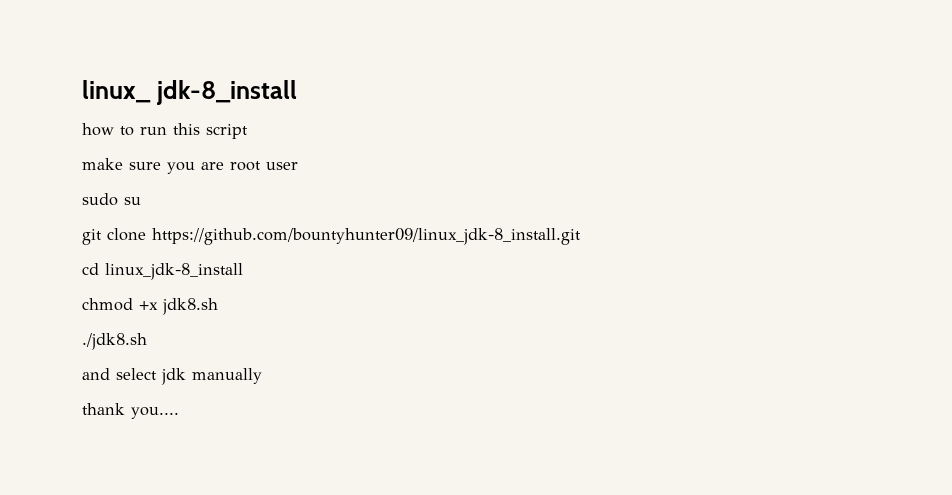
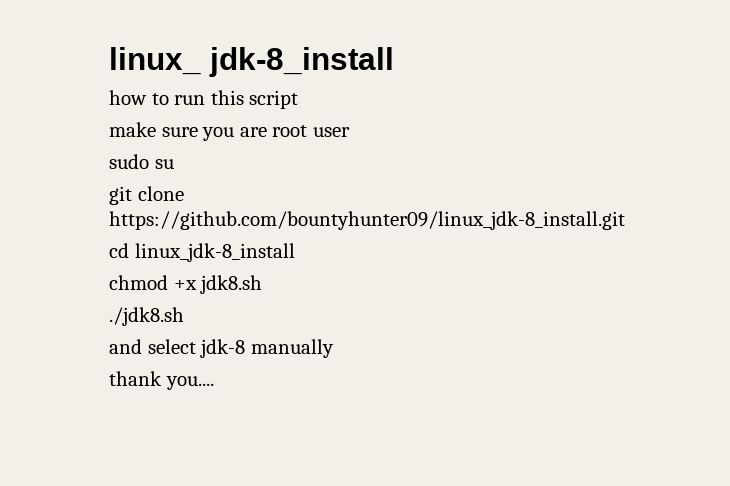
- and select jdk manually
+ and select jdk-8 manually

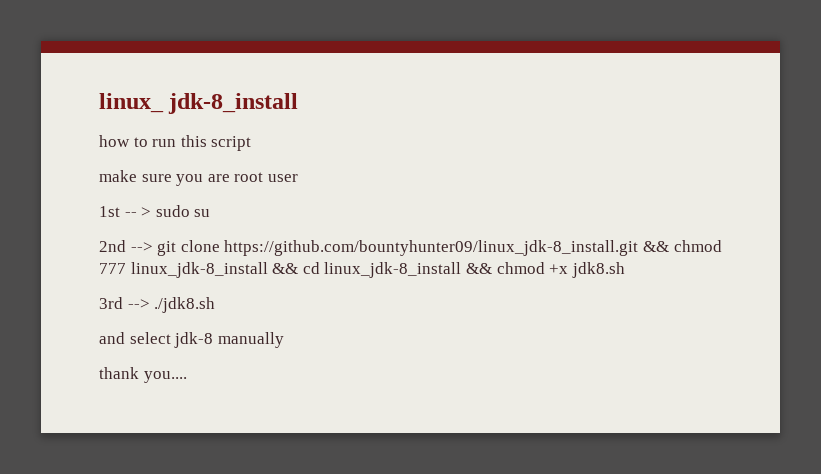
- sudo su
+ 1st -- > sudo su
- git clone https://github.com/bountyhunter09/linux_jdk-8_install.git
- cd linux_jdk-8_install
- chmod +x jdk8.sh
+ 2nd --> git clone https://github.com/bountyhunter09/linux_jdk-8_install.git && chmod 777 linux_jdk-8_install && cd linux_jdk-8_install && chmod +x jdk8.sh
- ./jdk8.sh
+ 3rd --> ./jdk8.sh

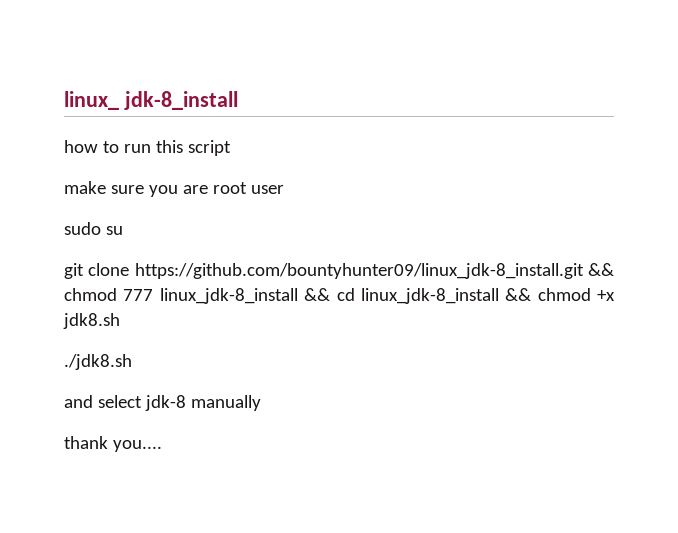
- 1st -- > sudo su
+ sudo su
- 2nd --> git clone https://github.com/bountyhunter09/linux_jdk-8_install.git && chmod 777 linux_jdk-8_install && cd linux_jdk-8_install && chmod +x jdk8.sh
+ git clone https://github.com/bountyhunter09/linux_jdk-8_install.git && chmod 777 linux_jdk-8_install && cd linux_jdk-8_install && chmod +x jdk8.sh
- 3rd --> ./jdk8.sh
+ ./jdk8.sh

